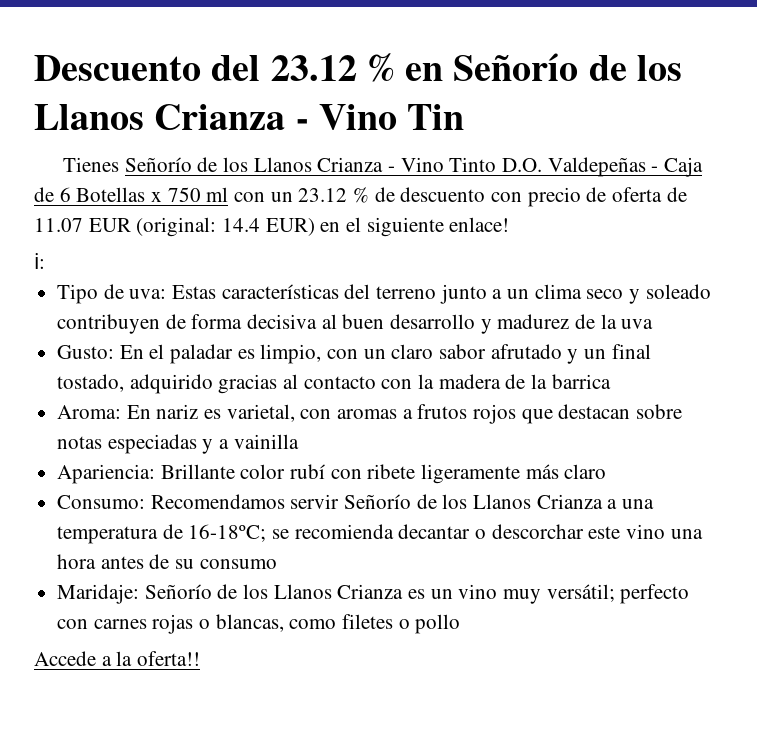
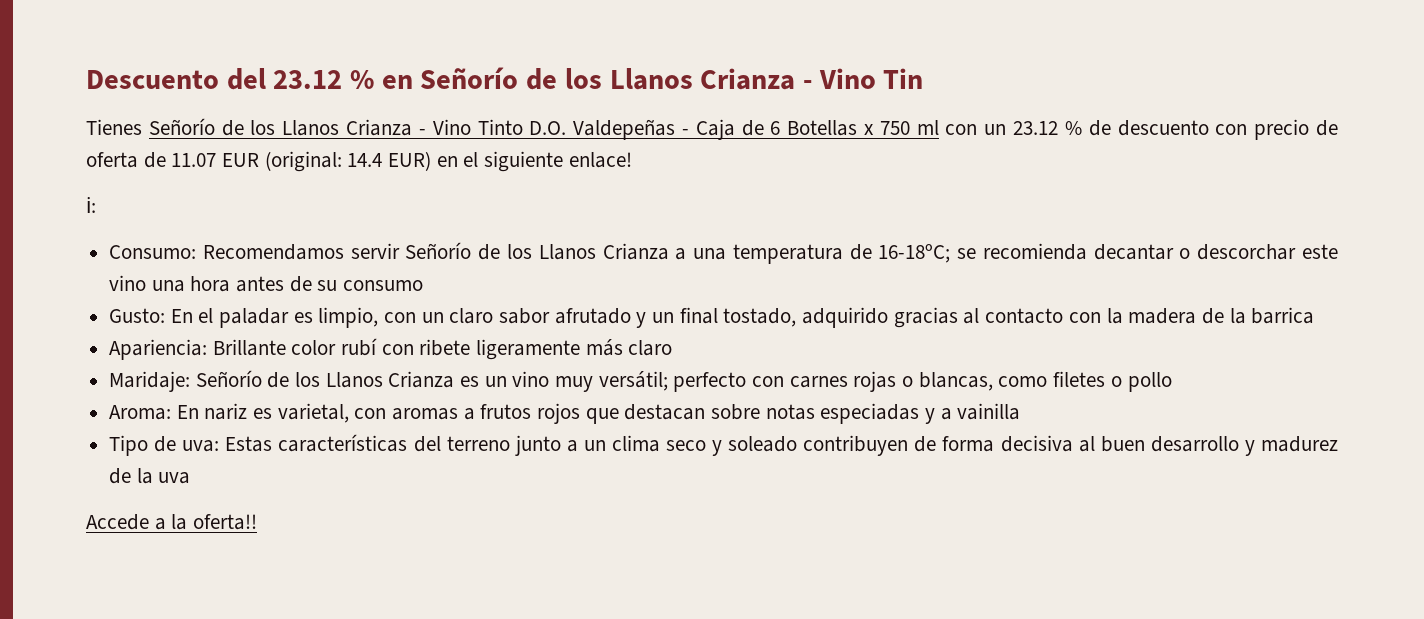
+ Consumo: Recomendamos servir Señorío de los Llanos Crianza a una temperatura de 16-18ºC; se recomienda decantar o descorchar este vino una hora antes de su consumo
+ Gusto: En el paladar es limpio, con un claro sabor afrutado y un final tostado, adquirido gracias al contacto con la madera de la barrica
+ Apariencia: Brillante color rubí con ribete ligeramente más claro
+ Maridaje: Señorío de los Llanos Crianza es un vino muy versátil; perfecto con carnes rojas o blancas, como filetes o pollo
+ Aroma: En nariz es varietal, con aromas a frutos rojos que destacan sobre notas especiadas y a vainilla
- Gusto: En el paladar es limpio, con un claro sabor afrutado y un final tostado, adquirido gracias al contacto con la madera de la barrica
- Aroma: En nariz es varietal, con aromas a frutos rojos que destacan sobre notas especiadas y a vainilla
- Apariencia: Brillante color rubí con ribete ligeramente más claro
- Consumo: Recomendamos servir Señorío de los Llanos Crianza a una temperatura de 16-18ºC; se recomienda decantar o descorchar este vino una hora antes de su consumo
- Maridaje: Señorío de los Llanos Crianza es un vino muy versátil; perfecto con carnes rojas o blancas, como filetes o pollo

